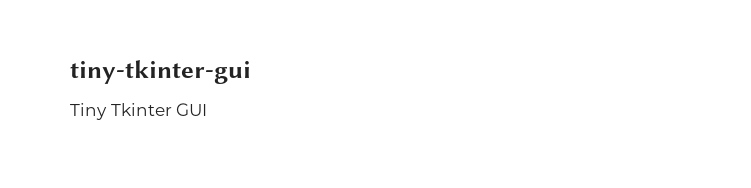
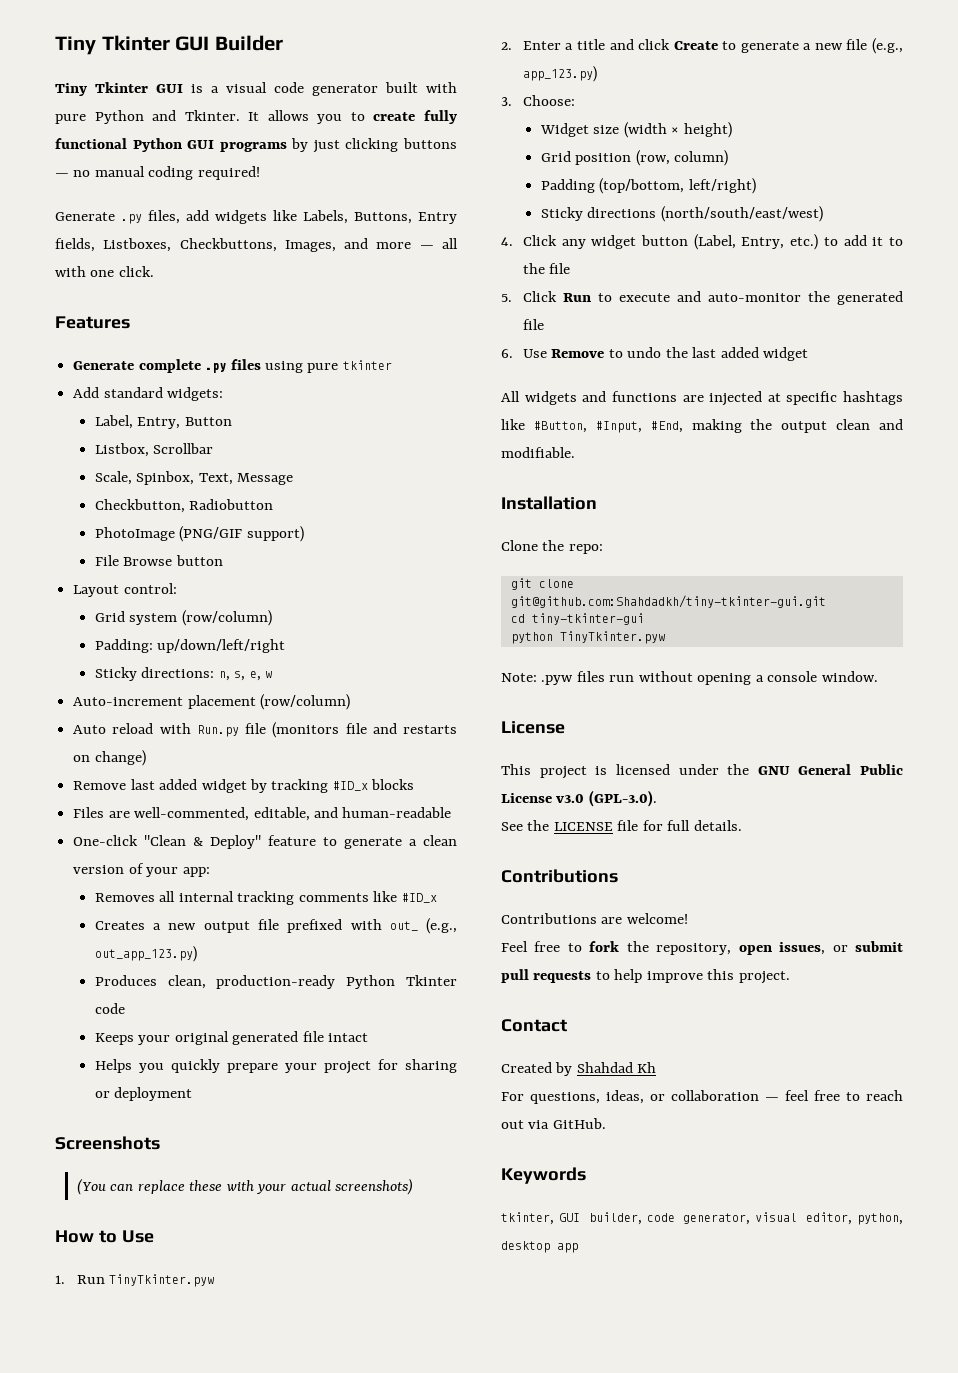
- tiny-tkinter-gui
- Tiny Tkinter GUI
+ Tiny Tkinter GUI Builder
+ Tiny Tkinter GUI is a visual code generator built with pure Python and Tkinter. It allows you to create fully functional Python GUI programs by just clicking buttons — no manual coding required!
+ Generate .py files, add widgets like Labels, Buttons, Entry fields, Listboxes, Checkbuttons, Images, and more — all with one click.
+ Features
+ Generate complete .py files using pure tkinter
+ Add standard widgets:
+ Label, Entry, Button
+ Listbox, Scrollbar
+ Scale, Spinbox, Text, Message
+ Checkbutton, Radiobutton
+ PhotoImage (PNG/GIF support)
+ File Browse button
+ Layout control:
+ Grid system (row/column)
+ Padding: up/down/left/right
+ Sticky directions: n, s, e, w
+ Auto-increment placement (row/column)
+ Auto reload with Run.py file (monitors file and restarts on change)
+ Remove last added widget by tracking #ID_x blocks
+ Files are well-commented, editable, and human-readable
+ One-click "Clean & Deploy" feature to generate a clean version of your app:
+ Removes all internal tracking comments like #ID_x
+ Creates a new output file prefixed with out_ (e.g., out_app_123.py)
+ Produces clean, production-ready Python Tkinter code
+ Keeps your original generated file intact
+ Helps you quickly prepare your project for sharing or deployment
+ Screenshots
+ (You can replace these with your actual screenshots)
+ How to Use
+ 1. Run TinyTkinter.pyw
+ 2. Enter a title and click Create to generate a new file (e.g., app_123.py)
+ 3. Choose:
+ Widget size (width × height)
+ Grid position (row, column)
+ Padding (top/bottom, left/right)
+ Sticky directions (north/south/east/west)
+ 4. Click any widget button (Label, Entry, etc.) to add it to the file
+ 5. Click Run to execute and auto-monitor the generated file
+ 6. Use Remove to undo the last added widget
+ All widgets and functions are injected at specific hashtags like #Button, #Input, #End, making the output clean and modifiable.
+ Installation
+ Clone the repo:
+ git clone git@github.com:Shahdadkh/tiny-tkinter-gui.git
+ cd tiny-tkinter-gui
+ python TinyTkinter.pyw
+ Note: .pyw files run without opening a console window.
+ License
+ This project is licensed under the GNU General Public License v3.0 (GPL-3.0).
+ See the LICENSE file for full details.
+ Contributions
+ Contributions are welcome!
+ Feel free to fork the repository, open issues, or submit pull requests to help improve this project.
+ Contact
+ Created by Shahdad Kh
+ For questions, ideas, or collaboration — feel free to reach out via GitHub.
+ Keywords
+ tkinter, GUI builder, code generator, visual editor, python, desktop app

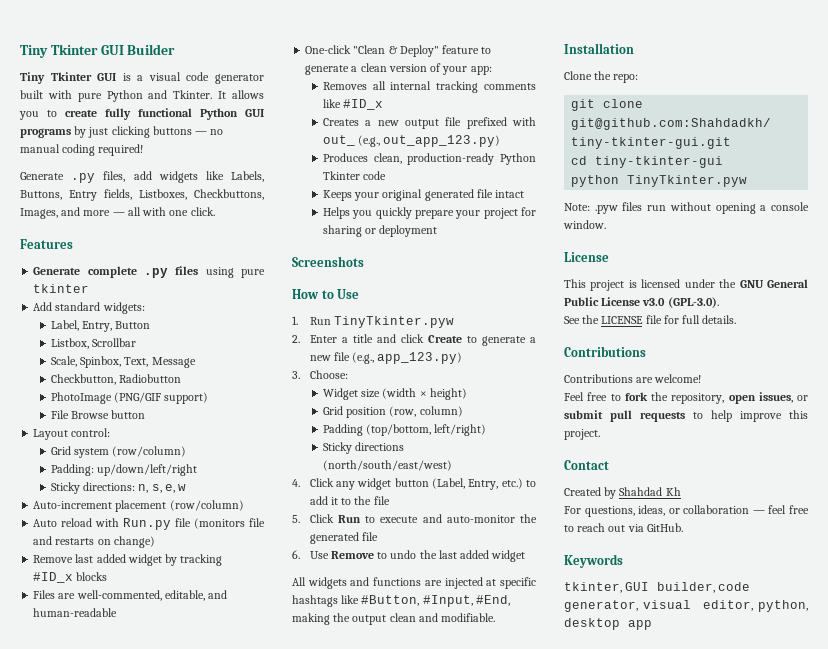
- (You can replace these with your actual screenshots)

